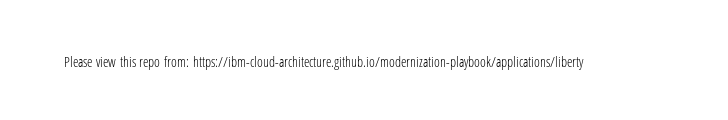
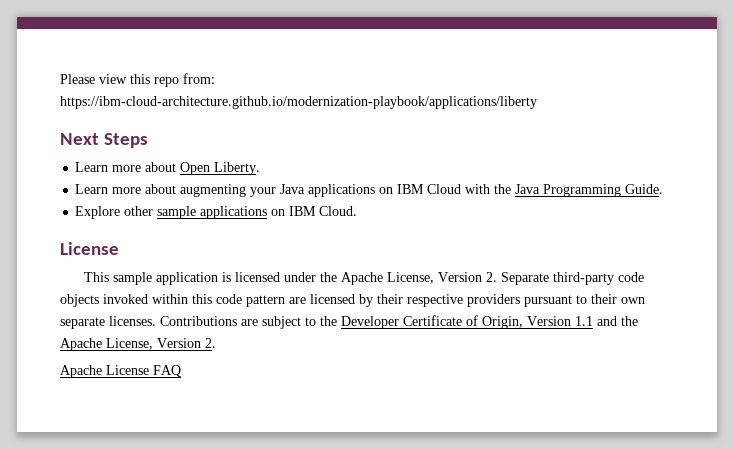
+ Next Steps
+ Learn more about Open Liberty.
+ Learn more about augmenting your Java applications on IBM Cloud with the Java Programming Guide.
+ Explore other sample applications on IBM Cloud.
+ License
+ This sample application is licensed under the Apache License, Version 2. Separate third-party code objects invoked within this code pattern are licensed by their respective providers pursuant to their own separate licenses. Contributions are subject to the Developer Certificate of Origin, Version 1.1 and the Apache License, Version 2.
+ Apache License FAQ

